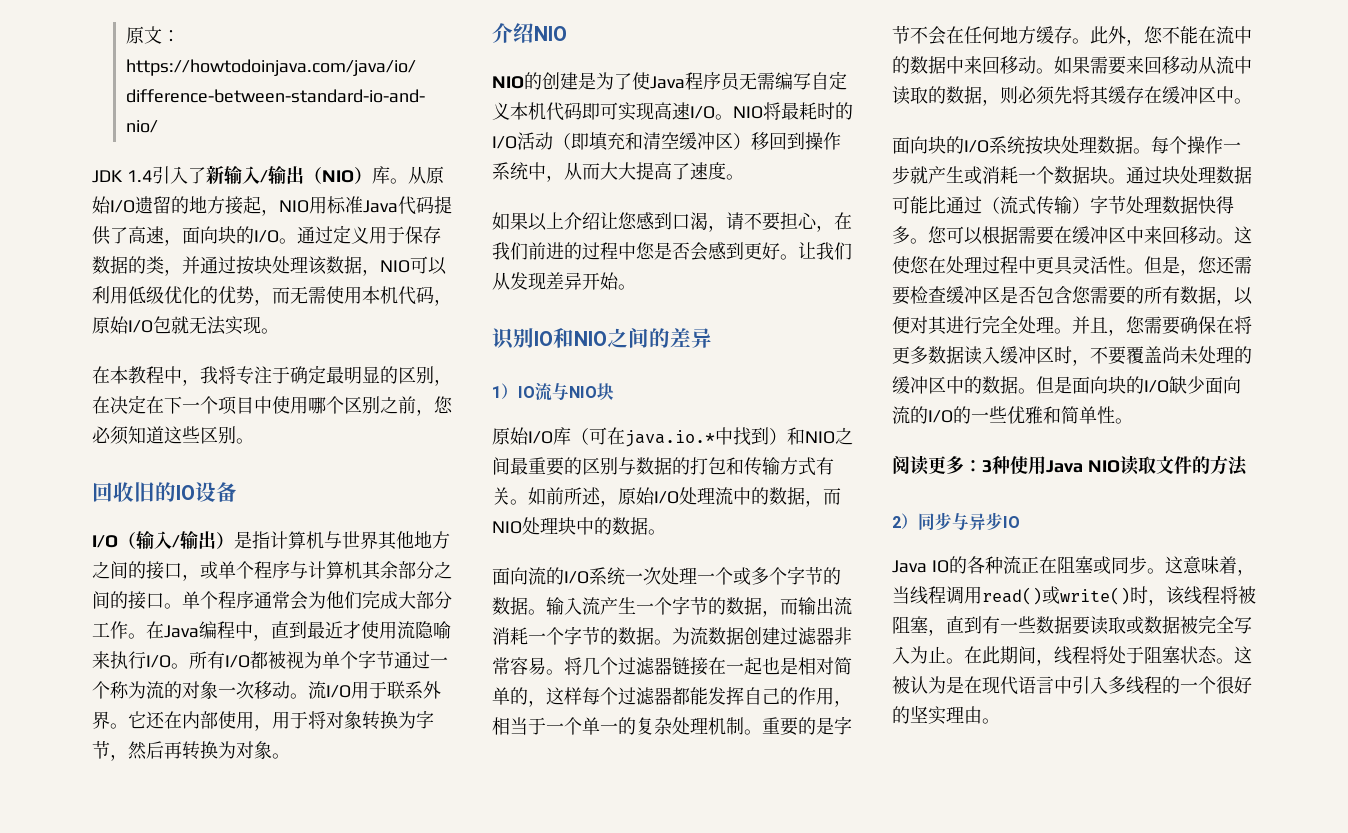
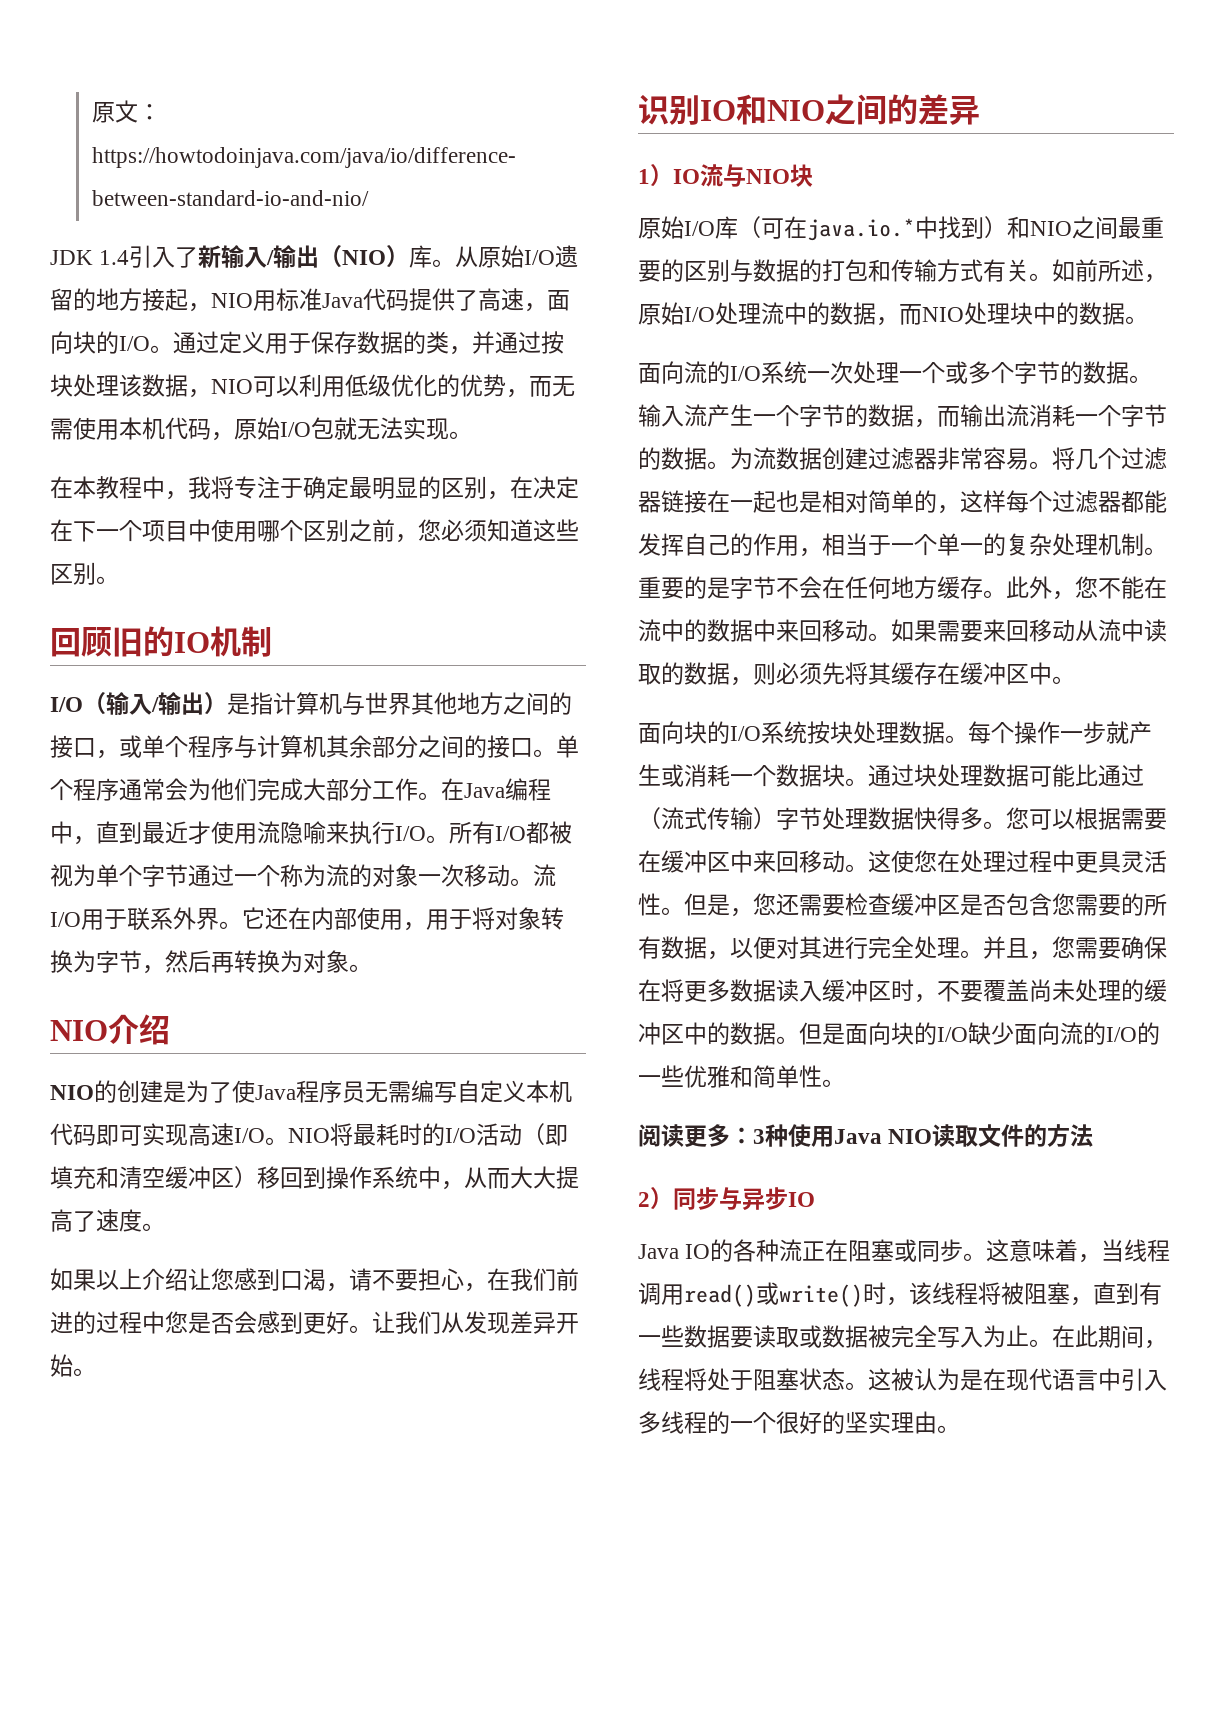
- 回收旧的IO设备
+ 回顾旧的IO机制
- 介绍NIO
+ NIO介绍

